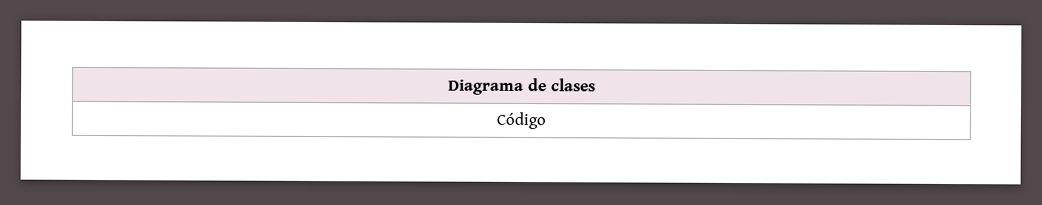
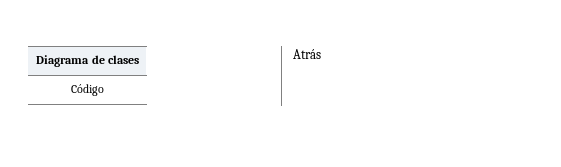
+ Atrás

